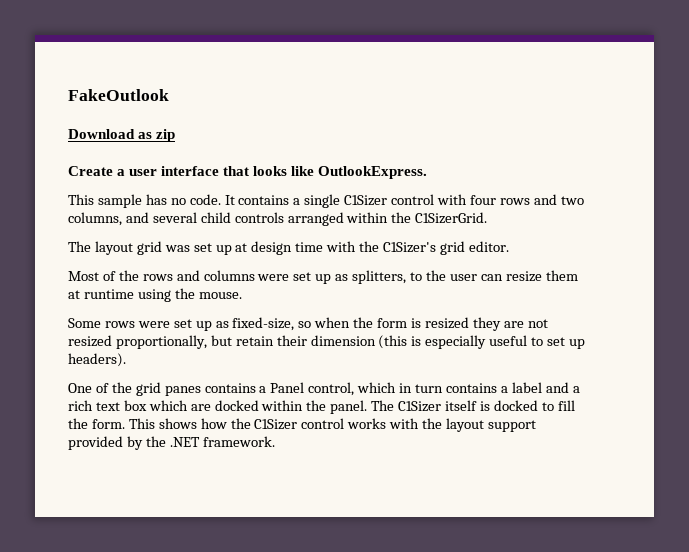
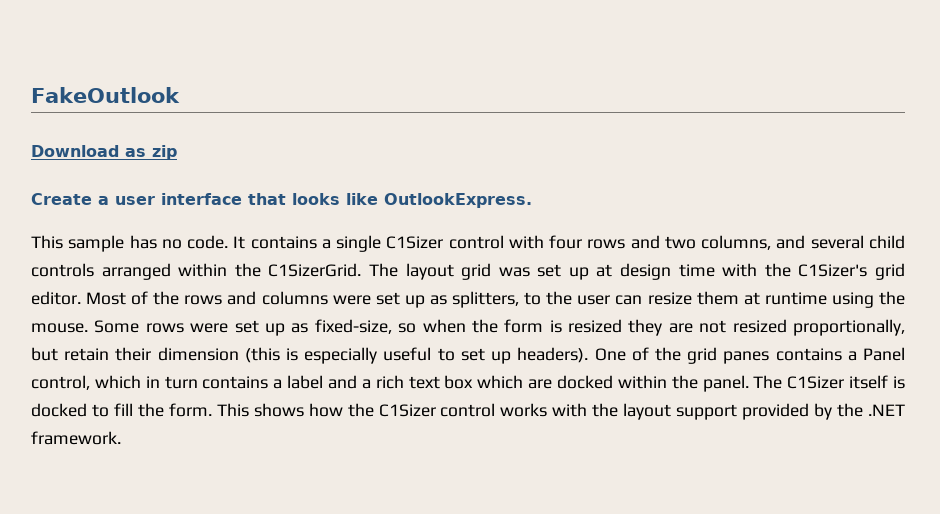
- It contains a single C1Sizer control with four rows and two columns, and several child controls arranged within the C1SizerGrid.
- The layout grid was set up at design time with the C1Sizer's grid editor.
- Most of the rows and columns were set up as splitters, to the user can resize them at runtime using the mouse.
- Some rows were set up as fixed-size, so when the form is resized they are not resized proportionally, but retain their dimension (this is especially useful to set up headers).
- One of the grid panes contains a Panel control, which in turn contains a label and a rich text box which are docked within the panel.
+ It contains a single C1Sizer control with four rows and two columns, and several child controls arranged within the C1SizerGrid. The layout grid was set up at design time with the C1Sizer's grid editor. Most of the rows and columns were set up as splitters, to the user can resize them at runtime using the mouse. Some rows were set up as fixed-size, so when the form is resized they are not resized proportionally, but retain their dimension (this is especially useful to set up headers). One of the grid panes contains a Panel control, which in turn contains a label and a rich text box which are docked within the panel.

